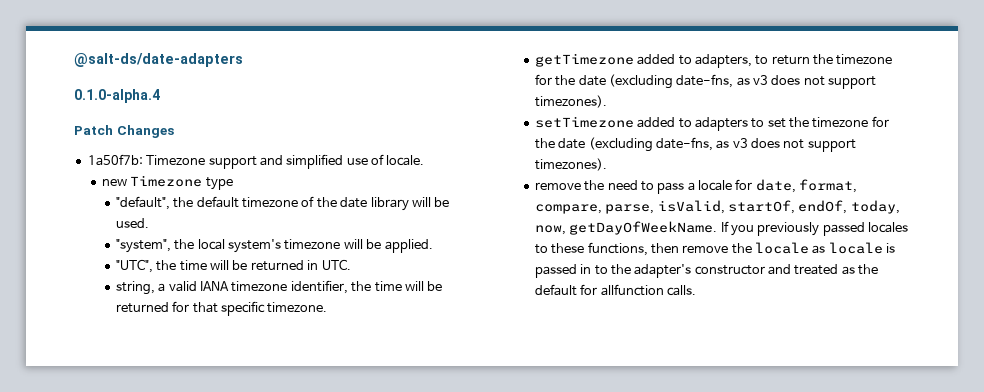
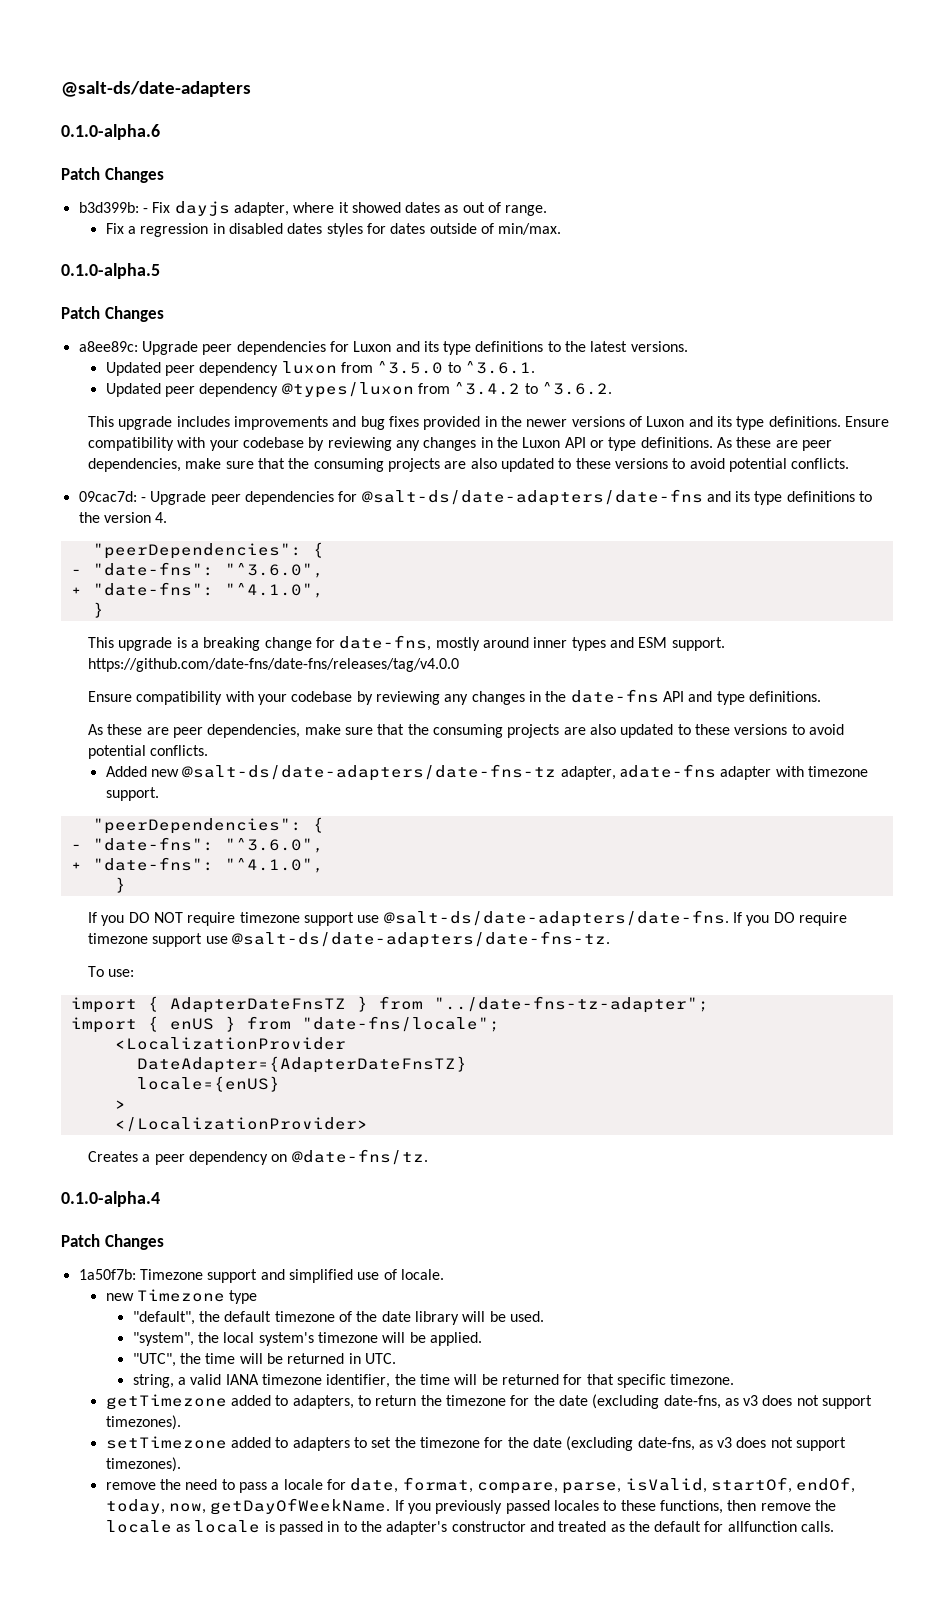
+ 0.1.0-alpha.6
+ Patch Changes
+ b3d399b: - Fix dayjs adapter, where it showed dates as out of range.
+ Fix a regression in disabled dates styles for dates outside of min/max.
+ 0.1.0-alpha.5
+ Patch Changes
+ a8ee89c: Upgrade peer dependencies for Luxon and its type definitions to the latest versions.
+ Updated peer dependency luxon from ^3.5.0 to ^3.6.1.
+ Updated peer dependency @types/luxon from ^3.4.2 to ^3.6.2.
+ This upgrade includes improvements and bug fixes provided in the newer versions of Luxon and its type definitions. Ensure compatibility with your codebase by reviewing any changes in the Luxon API or type definitions. As these are peer dependencies, make sure that the consuming projects are also updated to these versions to avoid potential conflicts.
+ 09cac7d: - Upgrade peer dependencies for @salt-ds/date-adapters/date-fns and its type definitions to the version 4.
+ "peerDependencies": {
+ - "date-fns": "^3.6.0",
+ + "date-fns": "^4.1.0",
+ }
+ This upgrade is a breaking change for date-fns, mostly around inner types and ESM support. https://github.com/date-fns/date-fns/releases/tag/v4.0.0
+ Ensure compatibility with your codebase by reviewing any changes in the date-fns API and type definitions.
+ As these are peer dependencies, make sure that the consuming projects are also updated to these versions to avoid potential conflicts.
+ Added new @salt-ds/date-adapters/date-fns-tz adapter, adate-fns adapter with timezone support.
+ "peerDependencies": {
+ - "date-fns": "^3.6.0",
+ + "date-fns": "^4.1.0",
+ }
+ If you DO NOT require timezone support use @salt-ds/date-adapters/date-fns. If you DO require timezone support use @salt-ds/date-adapters/date-fns-tz.
+ To use:
+ import { AdapterDateFnsTZ } from "../date-fns-tz-adapter";
+ import { enUS } from "date-fns/locale";
+ <LocalizationProvider
+ DateAdapter={AdapterDateFnsTZ}
+ locale={enUS}
+ >
+ </LocalizationProvider>
+ Creates a peer dependency on @date-fns/tz.

